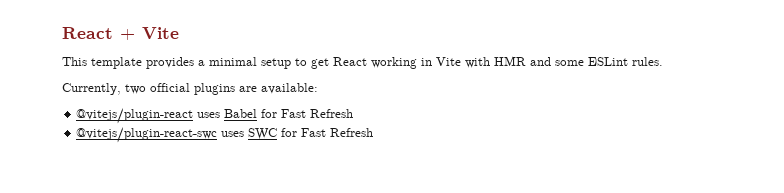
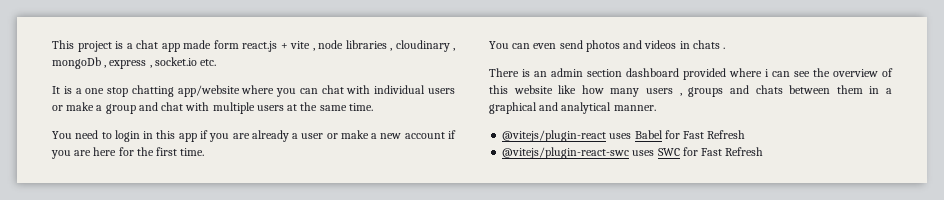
- React + Vite
- This template provides a minimal setup to get React working in Vite with HMR and some ESLint rules.
- Currently, two official plugins are available:
+ This project is a chat app made form react.js + vite , node libraries , cloudinary , mongoDb , express , socket.io etc.
+ It is a one stop chatting app/website where you can chat with individual users or make a group and chat with multiple users at the same time.
+ You need to login in this app if you are already a user or make a new account if you are here for the first time.
+ You can even send photos and videos in chats .
+ There is an admin section dashboard provided where i can see the overview of this website like how many users , groups and chats between them in a graphical and analytical manner.

